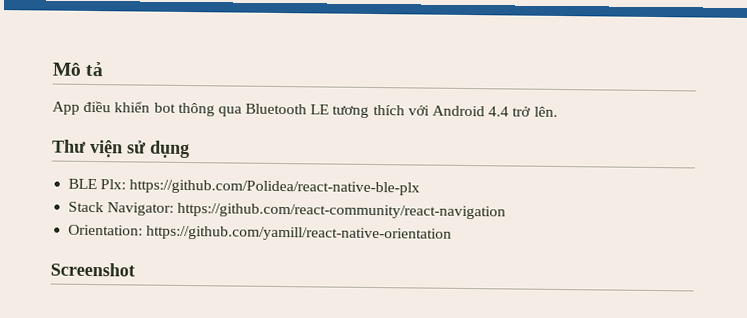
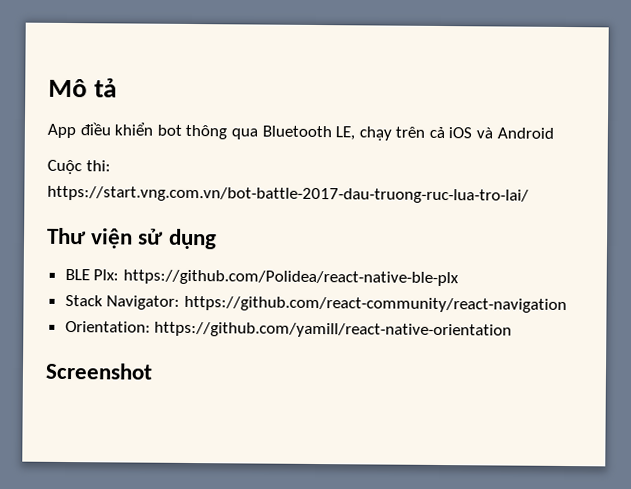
- App điều khiển bot thông qua Bluetooth LE tương thích với Android 4.4 trở lên.
+ App điều khiển bot thông qua Bluetooth LE, chạy trên cả iOS và Android
+ Cuộc thi: https://start.vng.com.vn/bot-battle-2017-dau-truong-ruc-lua-tro-lai/

